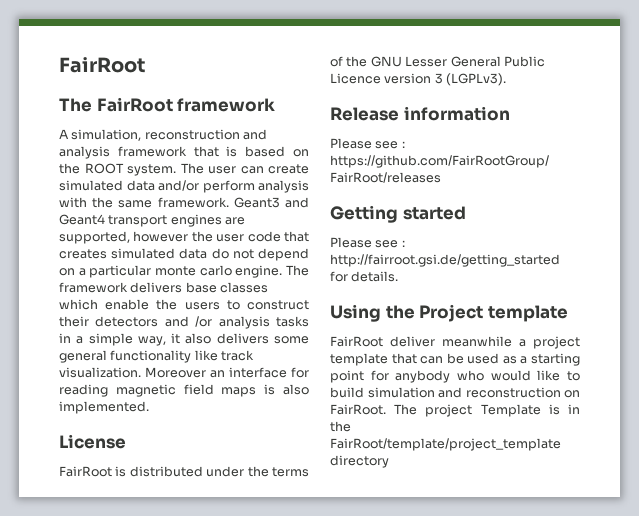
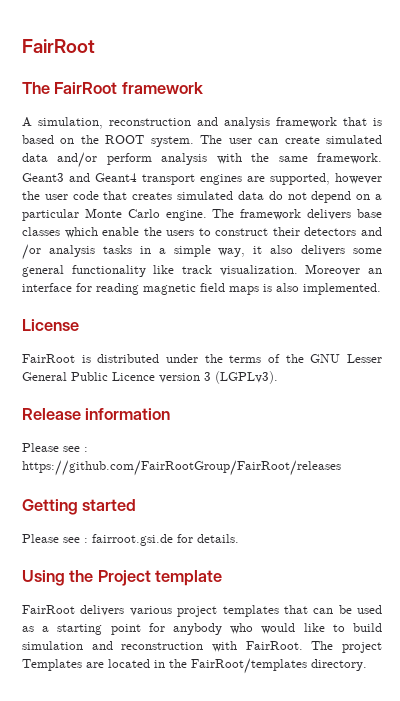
- Geant3 and Geant4 transport engines are supported, however the user code that creates simulated data do not depend on a particular monte carlo engine.
+ Geant3 and Geant4 transport engines are supported, however the user code that creates simulated data do not depend on a particular Monte Carlo engine.
- Please see : http://fairroot.gsi.de/getting_started for details.
+ Please see : fairroot.gsi.de for details.
- FairRoot deliver meanwhile a project template that can be used as a starting point for anybody who would like to build simulation and reconstruction on FairRoot.
+ FairRoot delivers various project templates that can be used as a starting point for anybody who would like to build simulation and reconstruction with FairRoot.
- The project Template is in the FairRoot/template/project_template directory
+ The project Templates are located in the FairRoot/templates directory.

